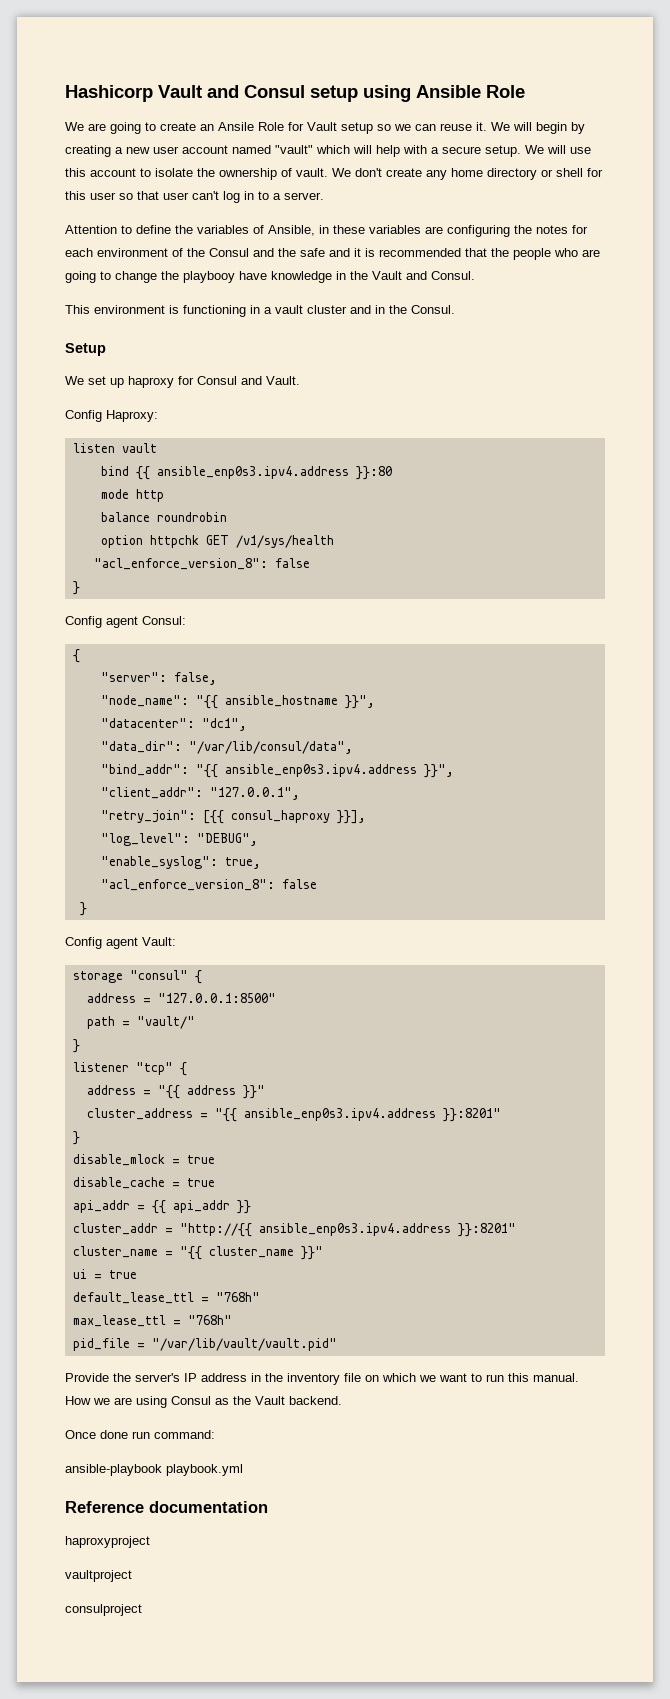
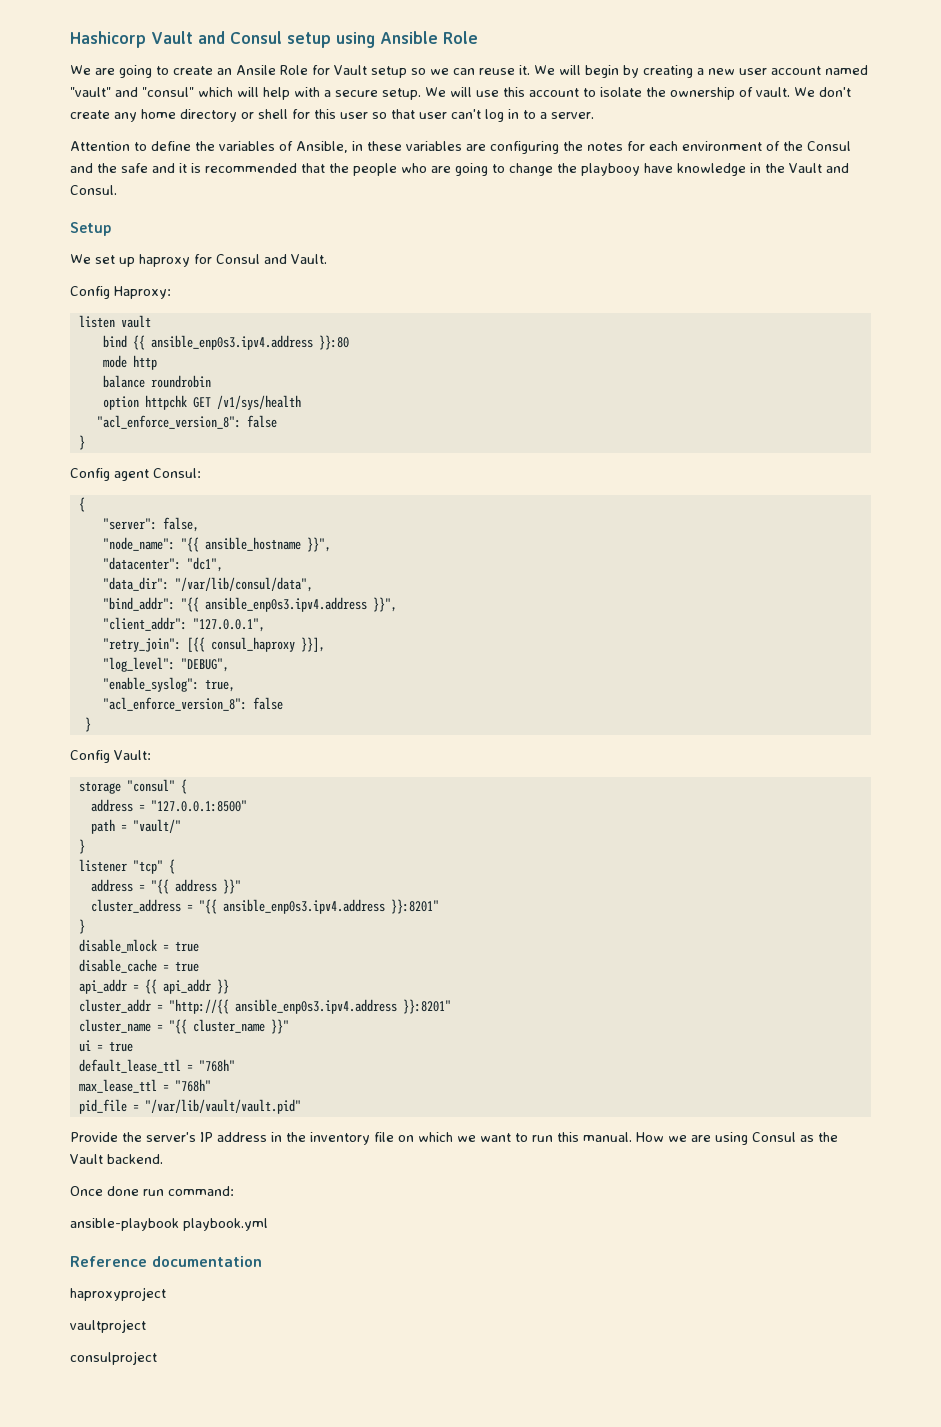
- We will begin by creating a new user account named "vault" which will help with a secure setup.
+ We will begin by creating a new user account named "vault" and "consul" which will help with a secure setup.
- This environment is functioning in a vault cluster and in the Consul.
- Config agent Vault:
+ Config Vault:

